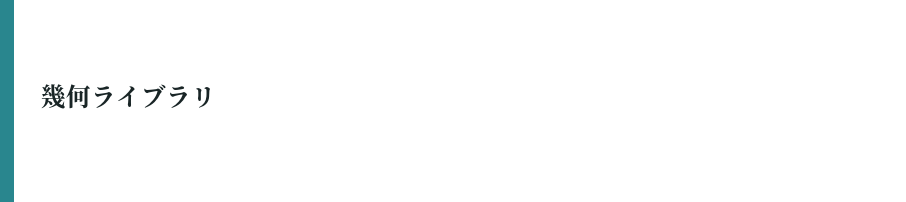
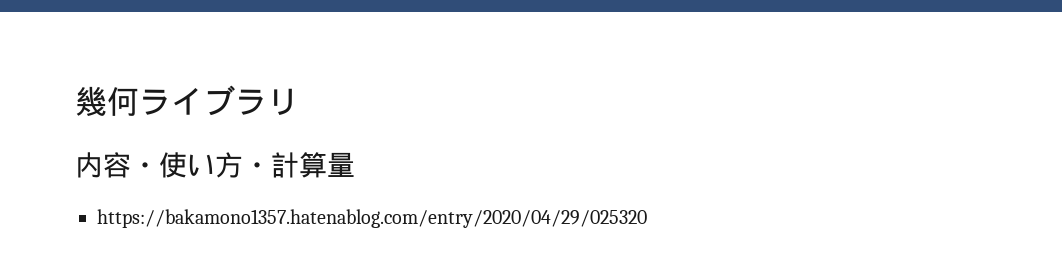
+ 内容・使い方・計算量
+ https://bakamono1357.hatenablog.com/entry/2020/04/29/025320

